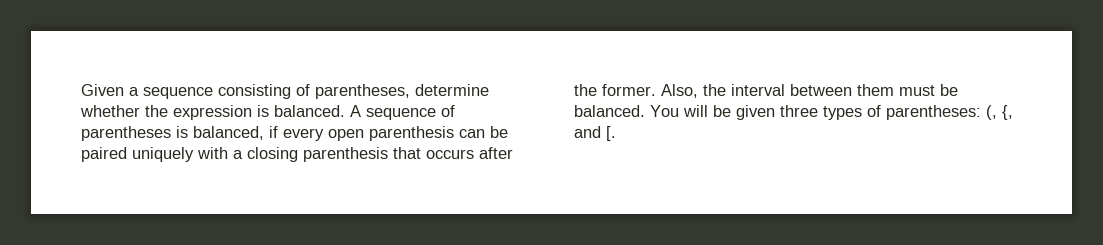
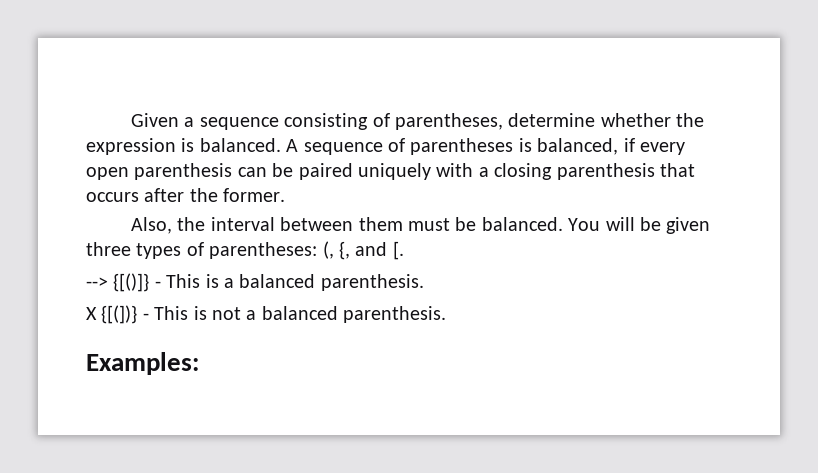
- A sequence of parentheses is balanced, if every open parenthesis can be paired uniquely with a closing parenthesis that occurs after the former. Also, the interval between them must be balanced.
+ A sequence of parentheses is balanced, if every open parenthesis can be paired uniquely with a closing parenthesis that occurs after the former.
+ Also, the interval between them must be balanced.
+ --> {[()]} - This is a balanced parenthesis.
+ X {[(])} - This is not a balanced parenthesis.
+ Examples:

